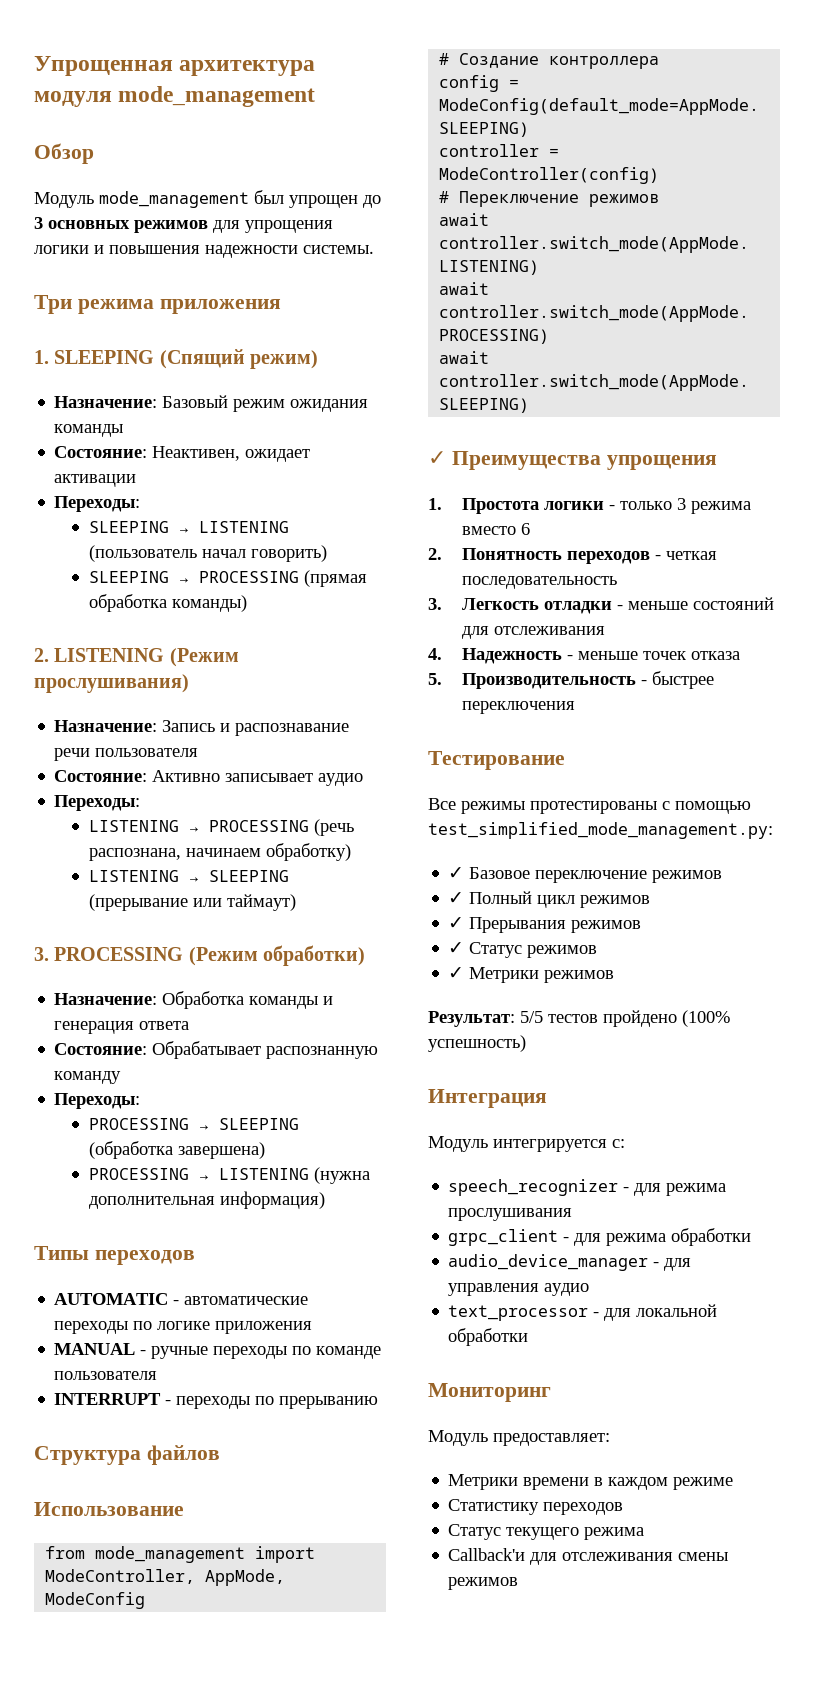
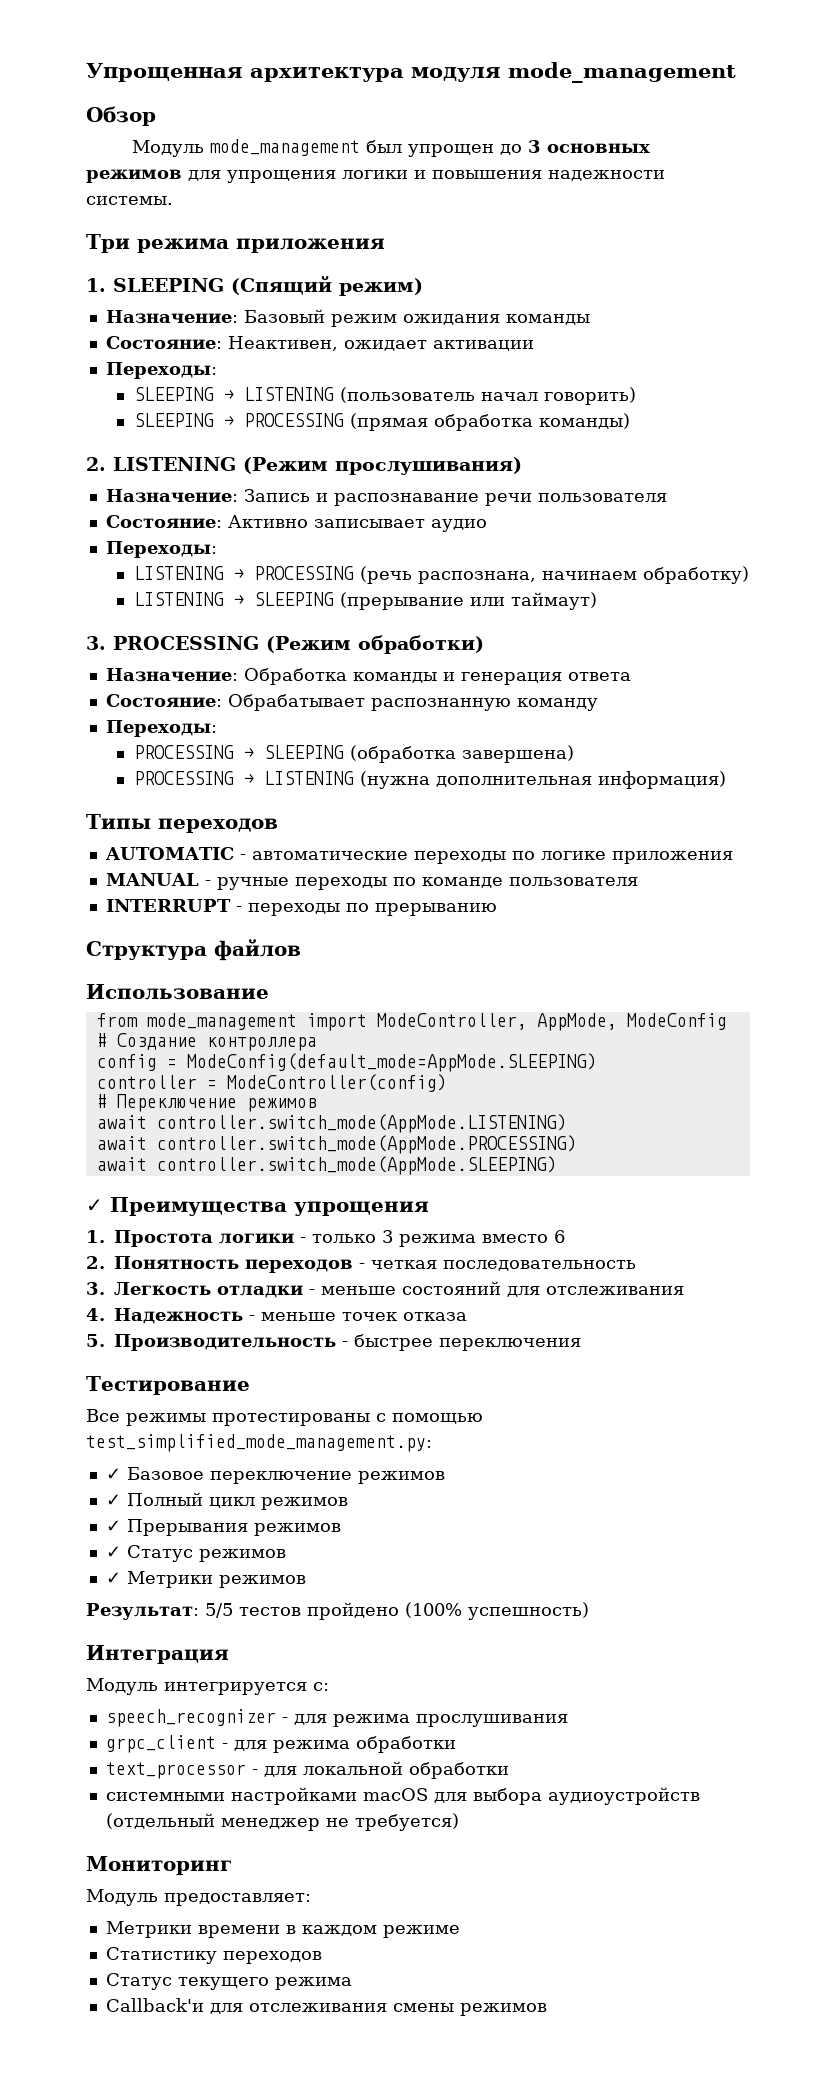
- audio_device_manager - для управления аудио
+ системными настройками macOS для выбора аудиоустройств (отдельный менеджер не требуется)

